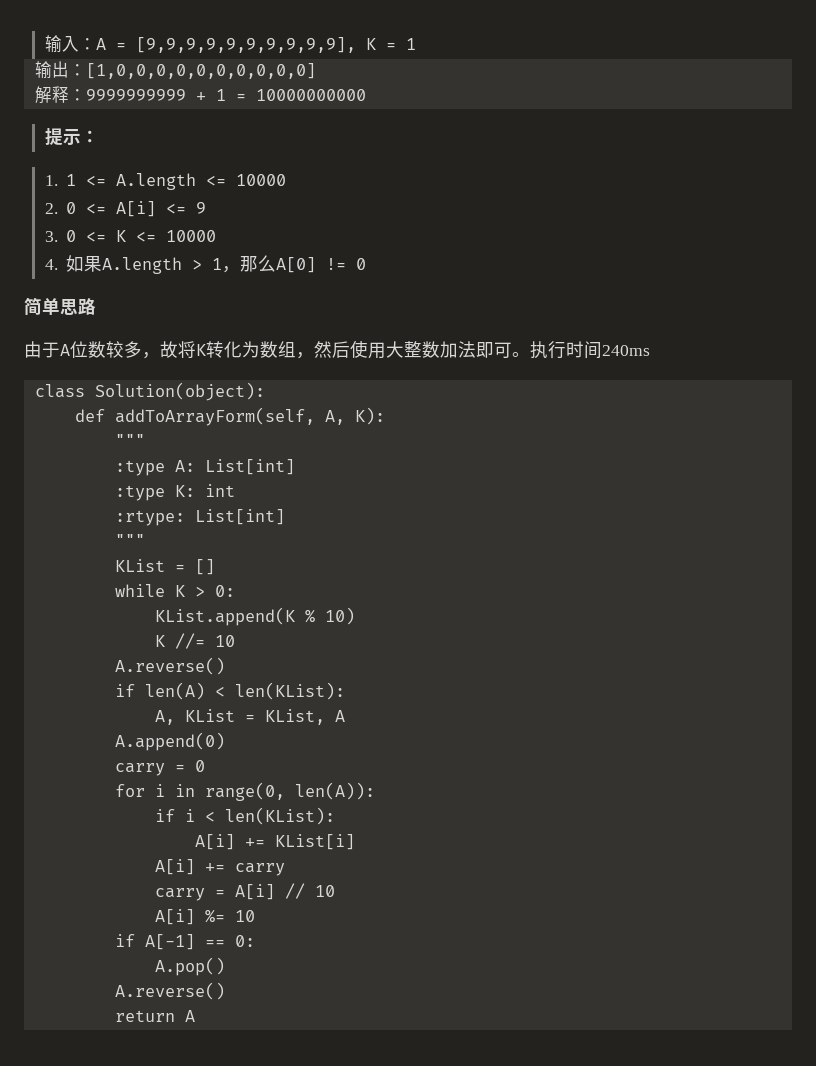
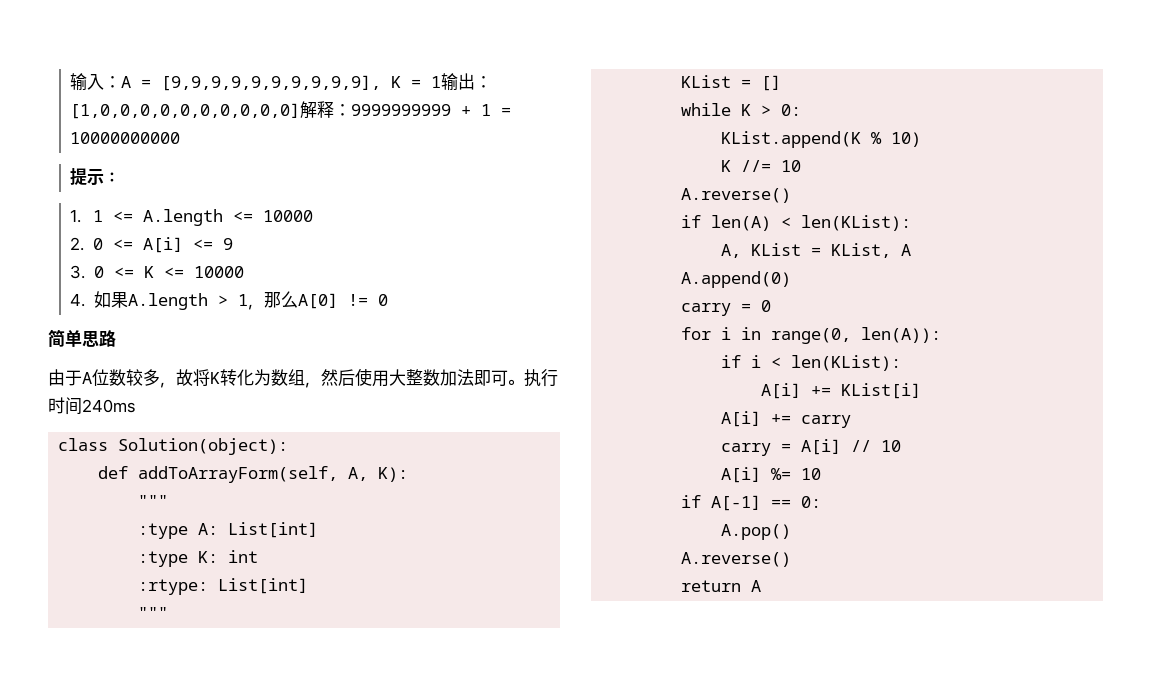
- 输入：A = [9,9,9,9,9,9,9,9,9,9], K = 1
- 输出：[1,0,0,0,0,0,0,0,0,0,0]
- 解释：9999999999 + 1 = 10000000000
+ 输入：A = [9,9,9,9,9,9,9,9,9,9], K = 1输出：[1,0,0,0,0,0,0,0,0,0,0]解释：9999999999 + 1 = 10000000000

